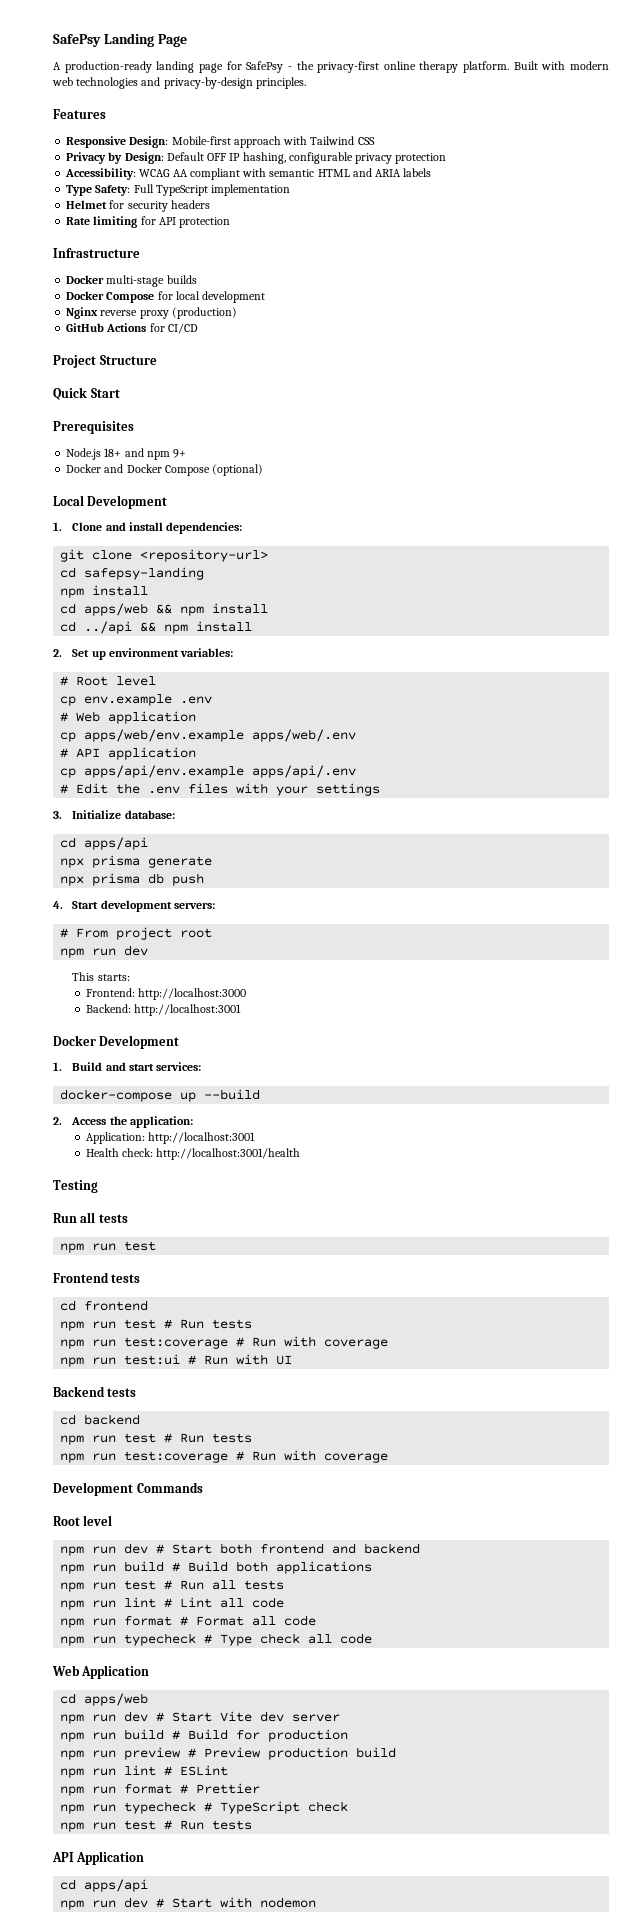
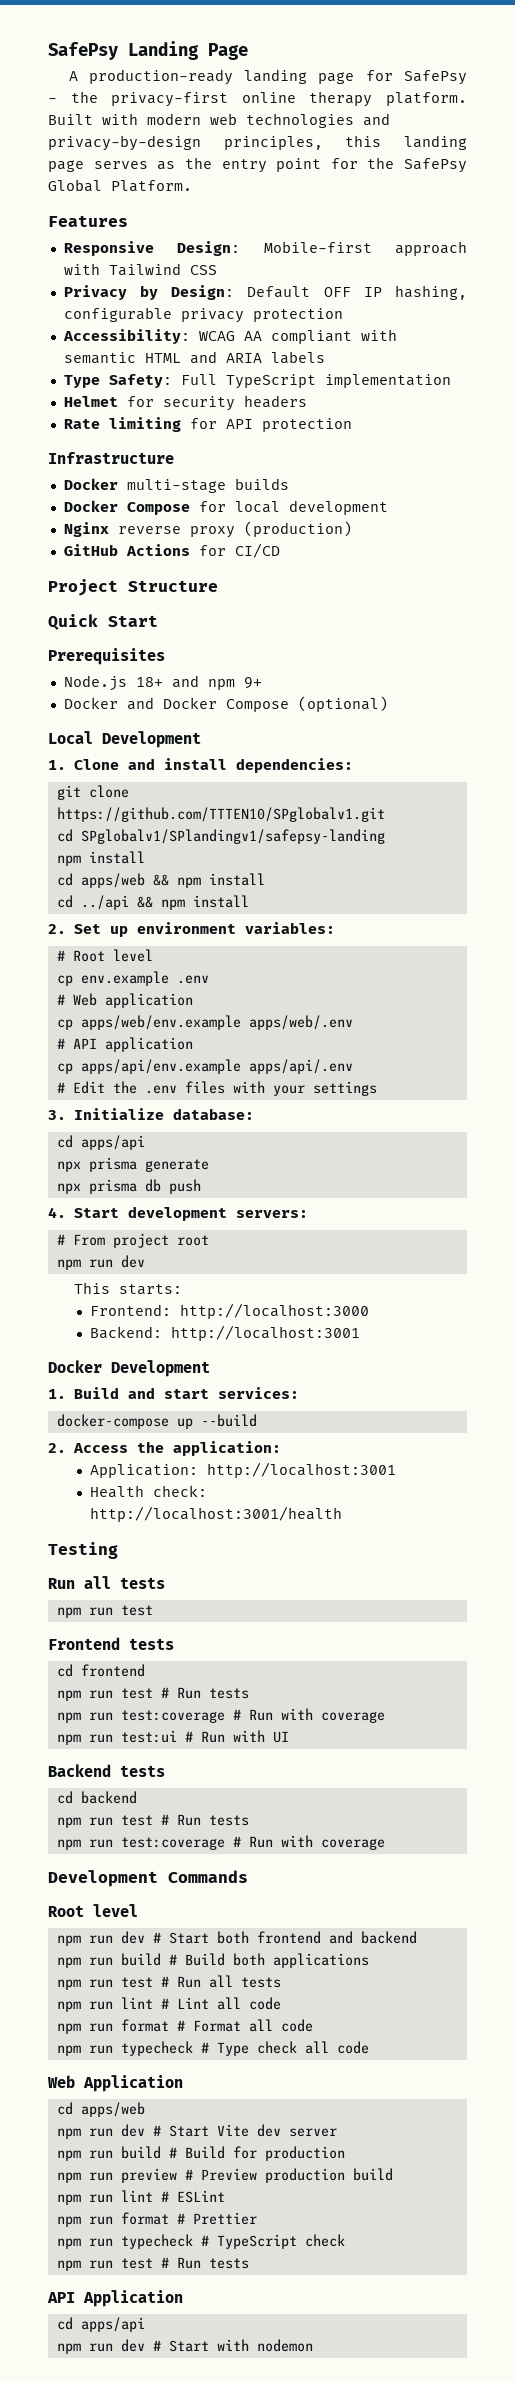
- Built with modern web technologies and privacy-by-design principles.
+ Built with modern web technologies and privacy-by-design principles, this landing page serves as the entry point for the SafePsy Global Platform.
- git clone <repository-url>
- cd safepsy-landing
+ git clone https://github.com/TTTEN10/SPglobalv1.git
+ cd SPglobalv1/SPlandingv1/safepsy-landing

